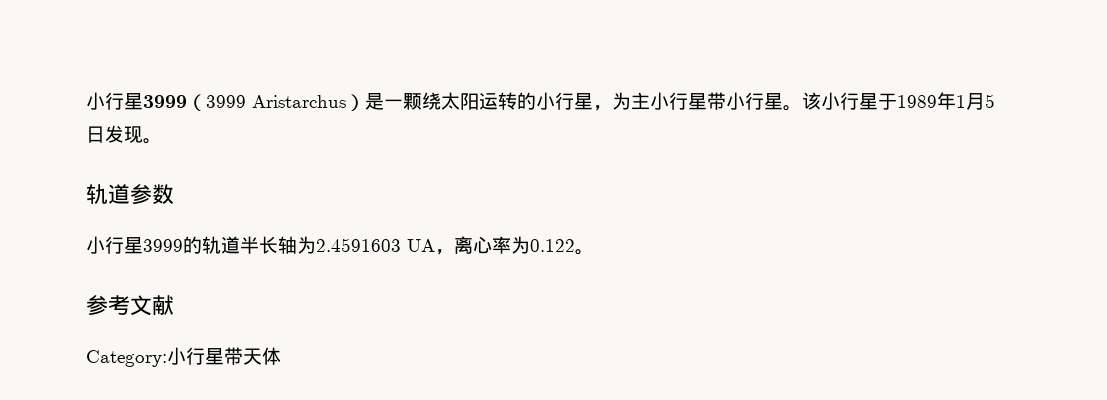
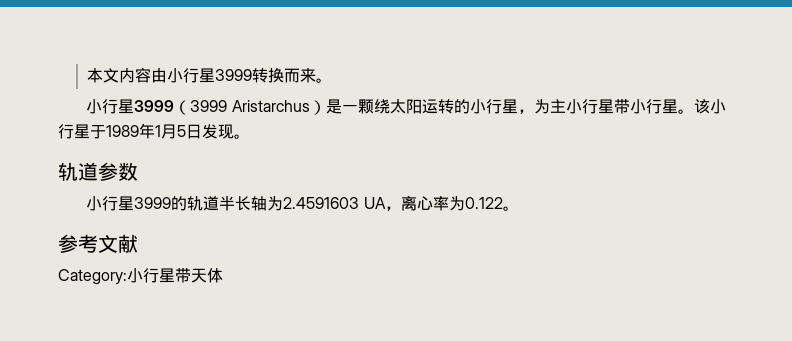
+ 本文内容由小行星3999转换而来。

